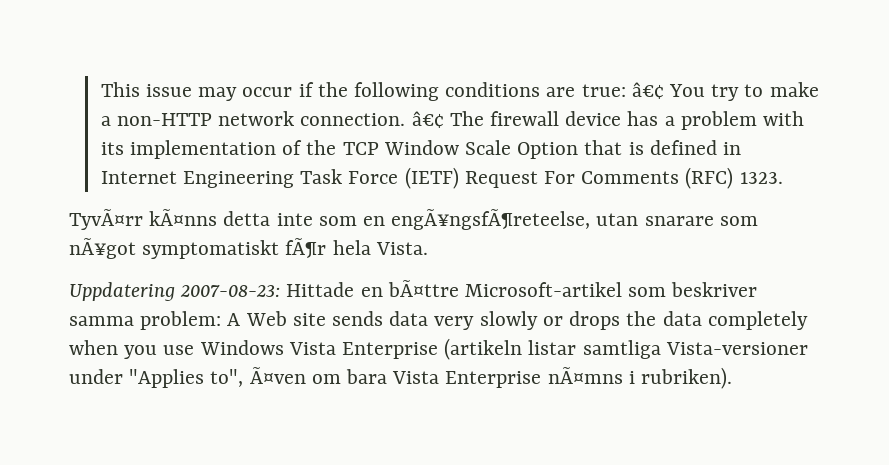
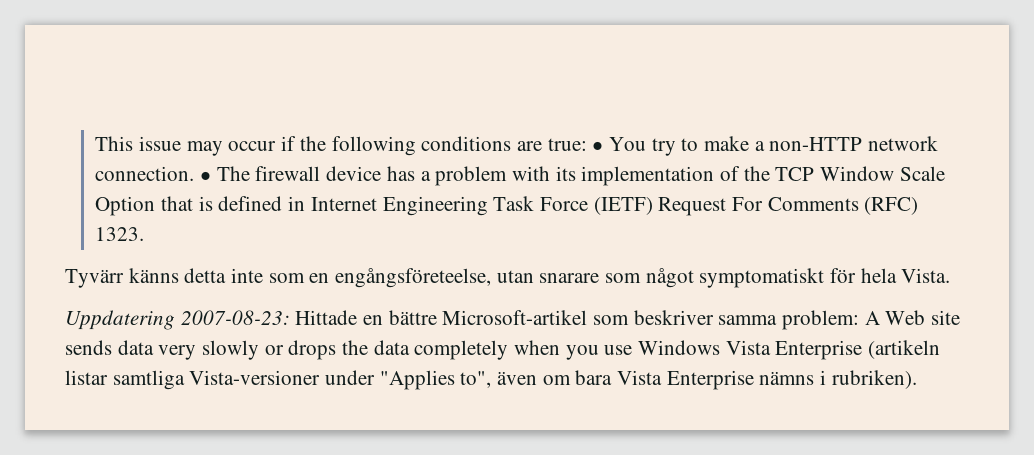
- This issue may occur if the following conditions are true: â€¢ You try to make a non-HTTP network connection. â€¢ The firewall device has a problem with its implementation of the TCP Window Scale Option that is defined in Internet Engineering Task Force (IETF) Request For Comments (RFC) 1323.
+ This issue may occur if the following conditions are true: • You try to make a non-HTTP network connection. • The firewall device has a problem with its implementation of the TCP Window Scale Option that is defined in Internet Engineering Task Force (IETF) Request For Comments (RFC) 1323.
- TyvÃ¤rr kÃ¤nns detta inte som en engÃ¥ngsfÃ¶reteelse, utan snarare som nÃ¥got symptomatiskt fÃ¶r hela Vista.
+ Tyvärr känns detta inte som en engångsföreteelse, utan snarare som något symptomatiskt för hela Vista.
- Uppdatering 2007-08-23: Hittade en bÃ¤ttre Microsoft-artikel som beskriver samma problem: A Web site sends data very slowly or drops the data completely when you use Windows Vista Enterprise (artikeln listar samtliga Vista-versioner under "Applies to", Ã¤ven om bara Vista Enterprise nÃ¤mns i rubriken).
+ Uppdatering 2007-08-23: Hittade en bättre Microsoft-artikel som beskriver samma problem: A Web site sends data very slowly or drops the data completely when you use Windows Vista Enterprise (artikeln listar samtliga Vista-versioner under "Applies to", även om bara Vista Enterprise nämns i rubriken).

